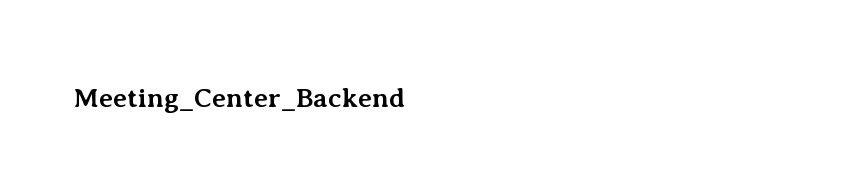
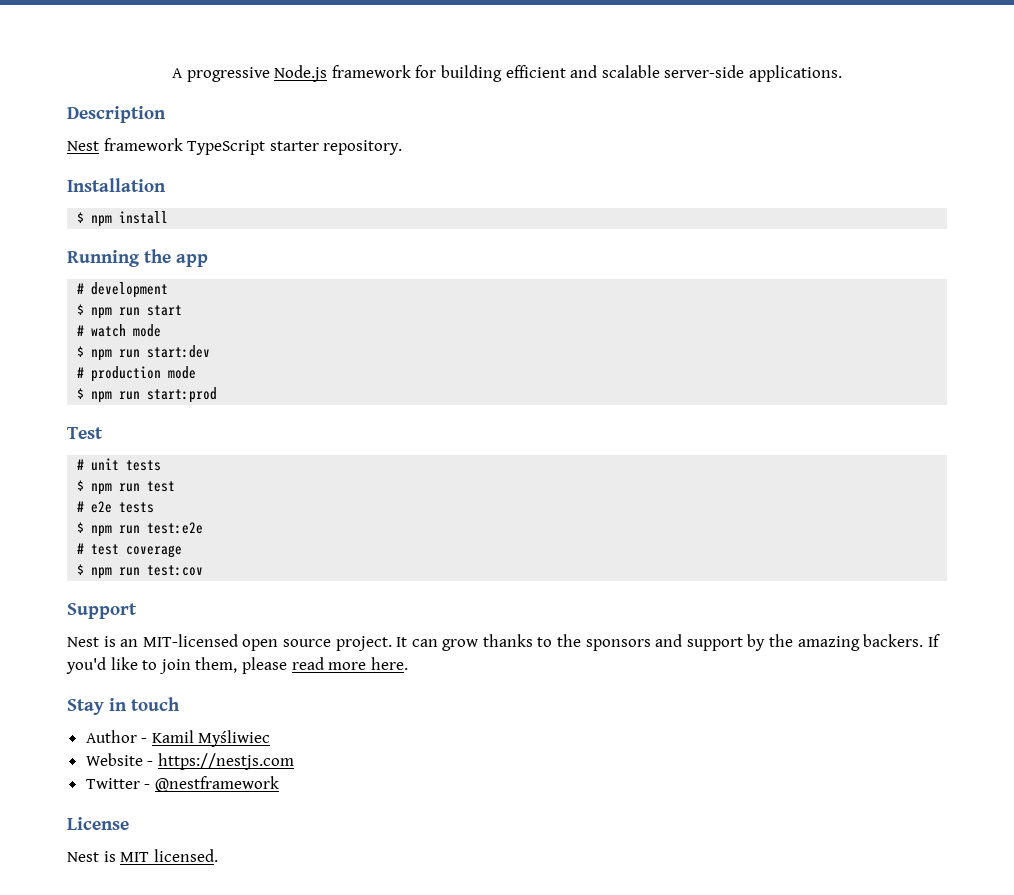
- Meeting_Center_Backend
+ A progressive Node.js framework for building efficient and scalable server-side applications.
+ Description
+ Nest framework TypeScript starter repository.
+ Installation
+ $ npm install
+ Running the app
+ # development
+ $ npm run start
+ # watch mode
+ $ npm run start:dev
+ # production mode
+ $ npm run start:prod
+ Test
+ # unit tests
+ $ npm run test
+ # e2e tests
+ $ npm run test:e2e
+ # test coverage
+ $ npm run test:cov
+ Support
+ Nest is an MIT-licensed open source project. It can grow thanks to the sponsors and support by the amazing backers. If you'd like to join them, please read more here.
+ Stay in touch
+ Author - Kamil Myśliwiec
+ Website - https://nestjs.com
+ Twitter - @nestframework
+ License
+ Nest is MIT licensed.

